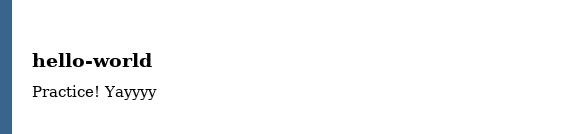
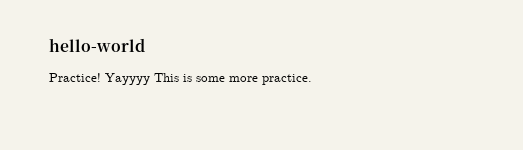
- Yayyyy
+ Yayyyy This is some more practice.

